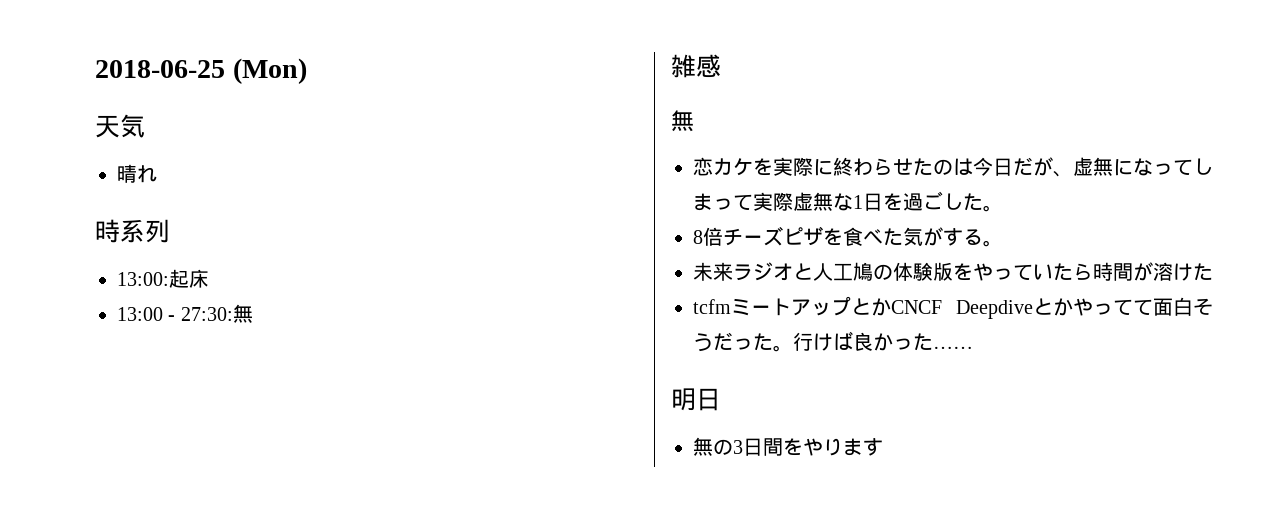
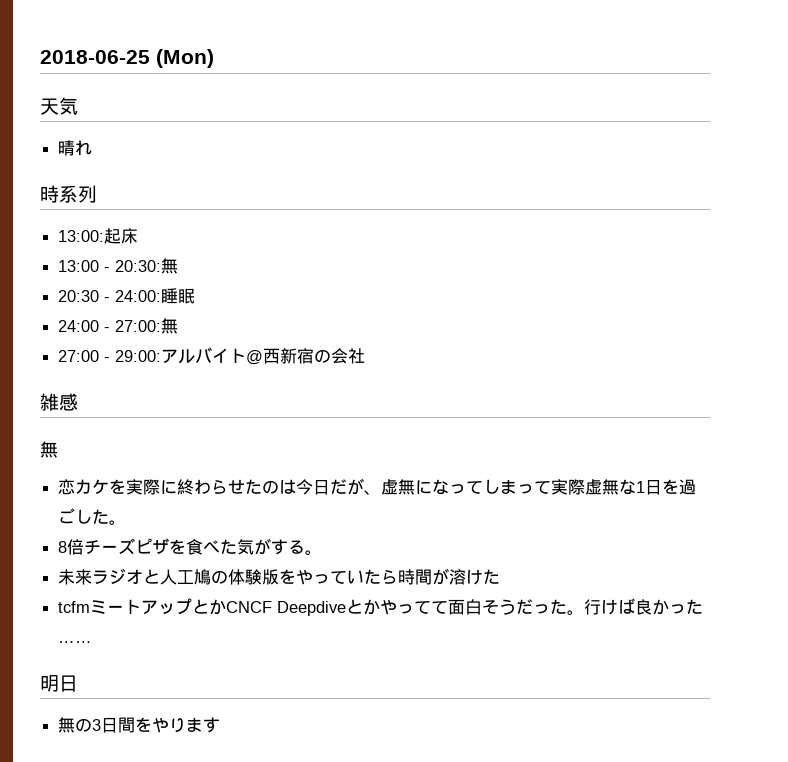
- 13:00 - 27:30:無
+ 13:00 - 20:30:無
+ 20:30 - 24:00:睡眠
+ 24:00 - 27:00:無
+ 27:00 - 29:00:アルバイト@西新宿の会社

